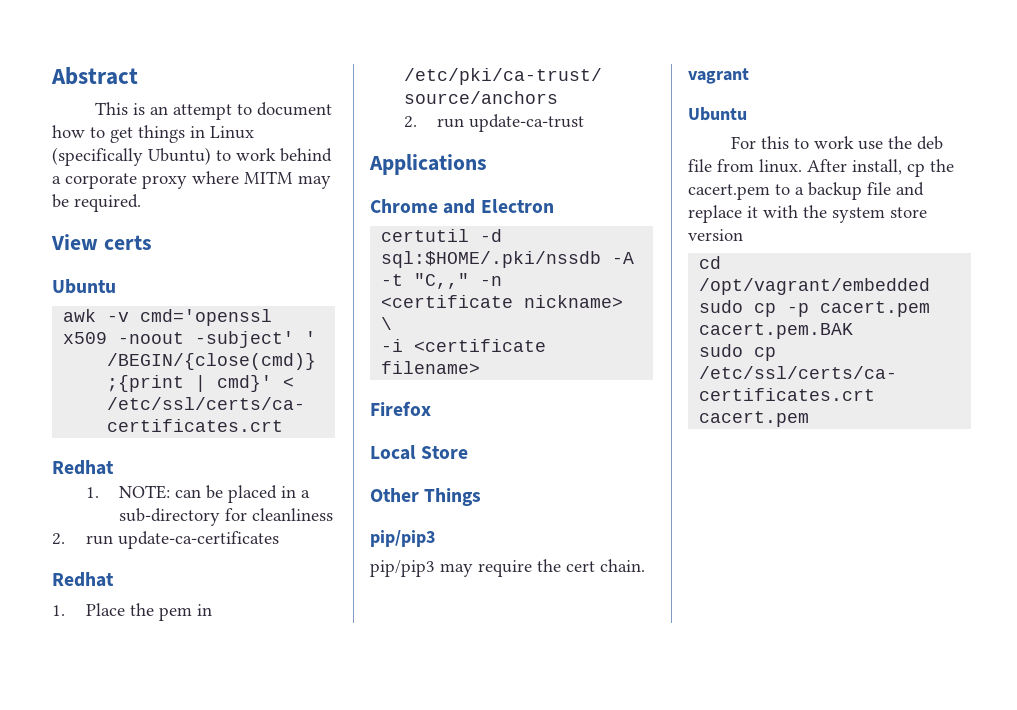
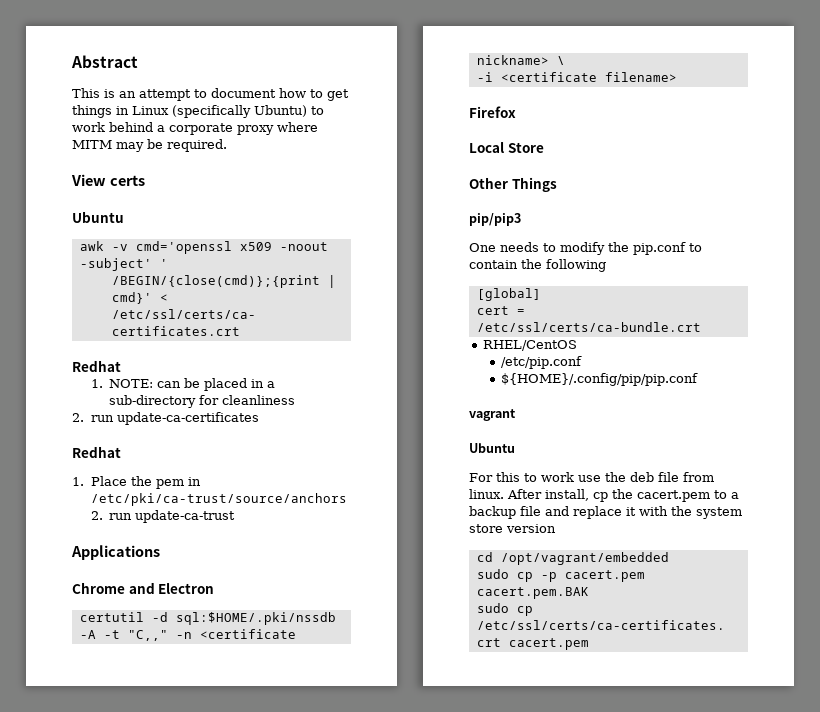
- pip/pip3 may require the cert chain.
+ One needs to modify the pip.conf to contain the following
+ [global]
+ cert = /etc/ssl/certs/ca-bundle.crt
+ RHEL/CentOS
+ /etc/pip.conf
+ ${HOME}/.config/pip/pip.conf

